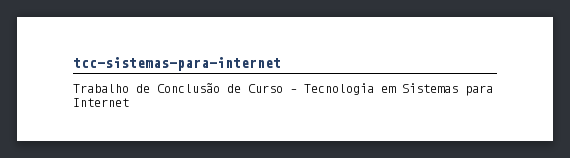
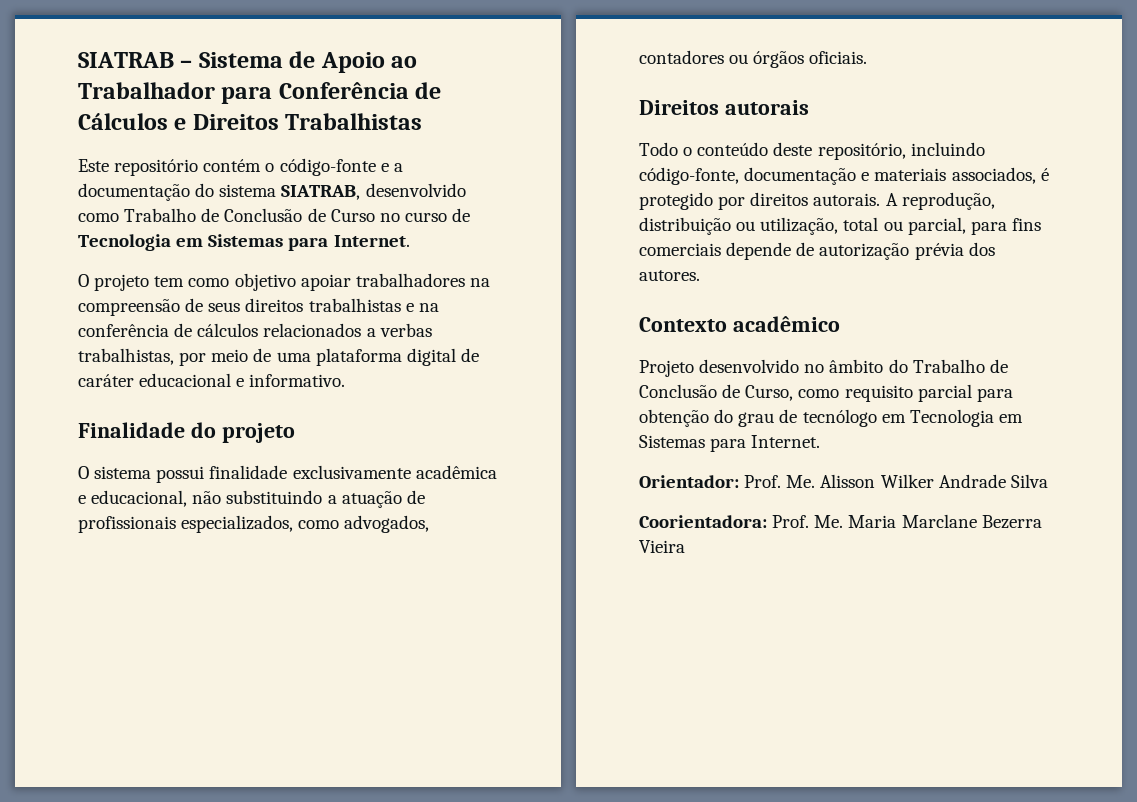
- tcc-sistemas-para-internet
- Trabalho de Conclusão de Curso – Tecnologia em Sistemas para Internet
+ SIATRAB – Sistema de Apoio ao Trabalhador para Conferência de Cálculos e Direitos Trabalhistas
+ Este repositório contém o código-fonte e a documentação do sistema SIATRAB, desenvolvido como Trabalho de Conclusão de Curso no curso de Tecnologia em Sistemas para Internet.
+ O projeto tem como objetivo apoiar trabalhadores na compreensão de seus direitos trabalhistas e na conferência de cálculos relacionados a verbas trabalhistas, por meio de uma plataforma digital de caráter educacional e informativo.
+ Finalidade do projeto
+ O sistema possui finalidade exclusivamente acadêmica e educacional, não substituindo a atuação de profissionais especializados, como advogados, contadores ou órgãos oficiais.
+ Direitos autorais
+ Todo o conteúdo deste repositório, incluindo código-fonte, documentação e materiais associados, é protegido por direitos autorais. A reprodução, distribuição ou utilização, total ou parcial, para fins comerciais depende de autorização prévia dos autores.
+ Contexto acadêmico
+ Projeto desenvolvido no âmbito do Trabalho de Conclusão de Curso, como requisito parcial para obtenção do grau de tecnólogo em Tecnologia em Sistemas para Internet.
+ Orientador: Prof. Me. Alisson Wilker Andrade Silva
+ Coorientadora: Prof. Me. Maria Marclane Bezerra Vieira

